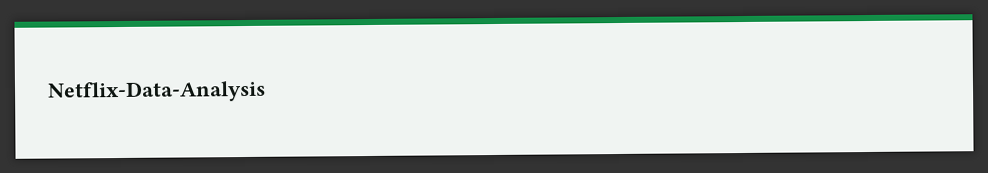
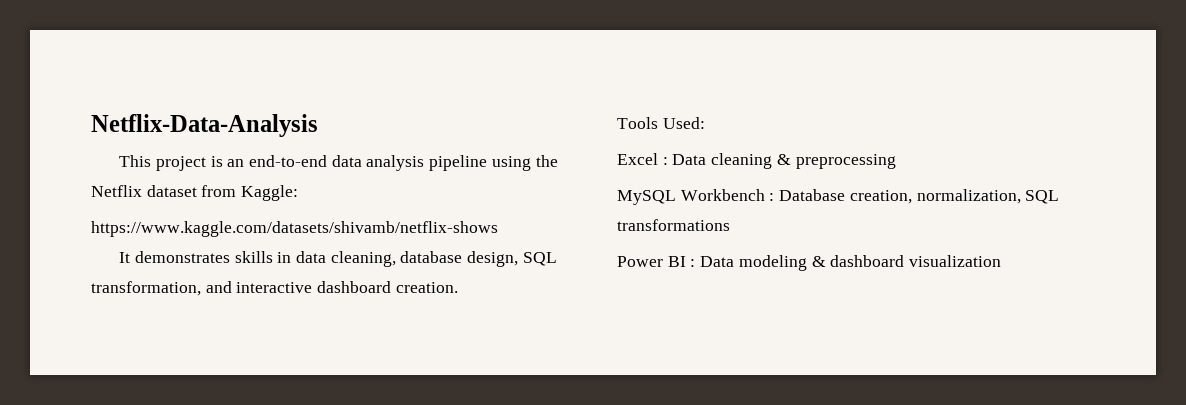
+ This project is an end-to-end data analysis pipeline using the Netflix dataset from Kaggle:
+ https://www.kaggle.com/datasets/shivamb/netflix-shows
+ It demonstrates skills in data cleaning, database design, SQL transformation, and interactive dashboard creation.
+ Tools Used:
+ Excel : Data cleaning & preprocessing
+ MySQL Workbench : Database creation, normalization, SQL transformations
+ Power BI : Data modeling & dashboard visualization

